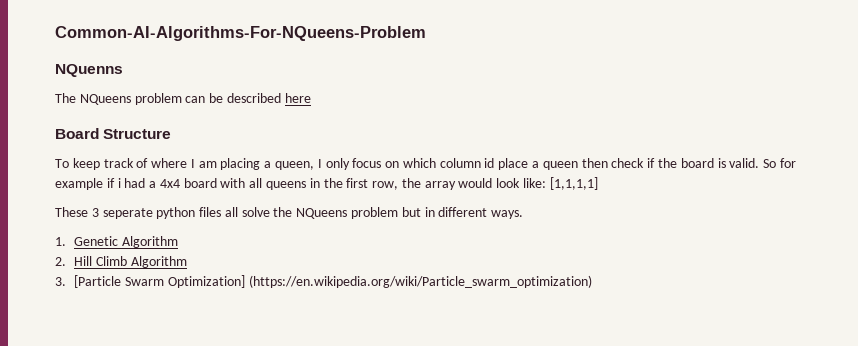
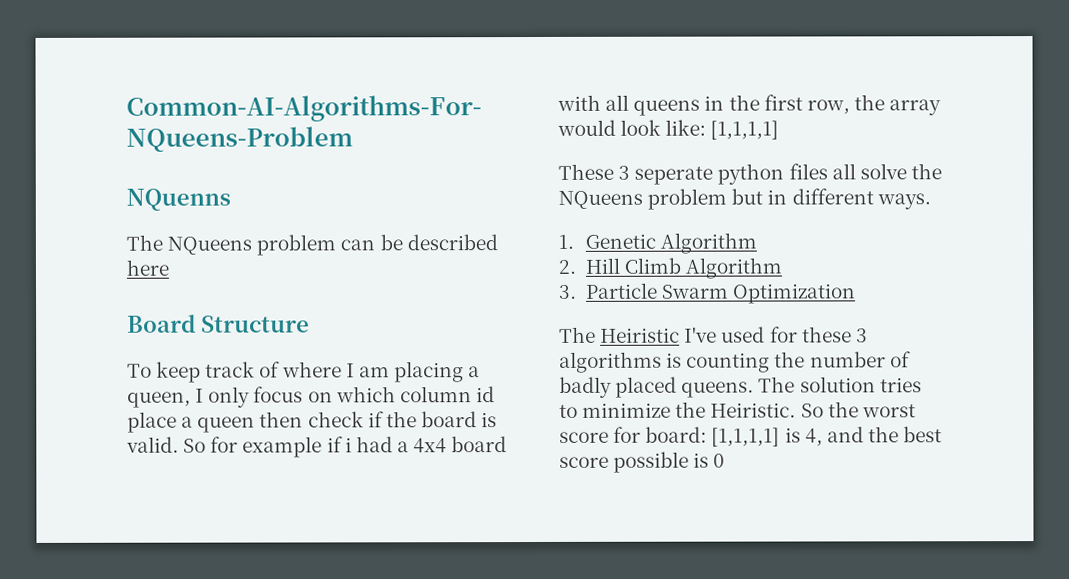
- 3. [Particle Swarm Optimization] (https://en.wikipedia.org/wiki/Particle_swarm_optimization)
+ 3. Particle Swarm Optimization
+ The Heiristic I've used for these 3 algorithms is counting the number of badly placed queens. The solution tries to minimize the Heiristic. So the worst score for board: [1,1,1,1] is 4, and the best score possible is 0

